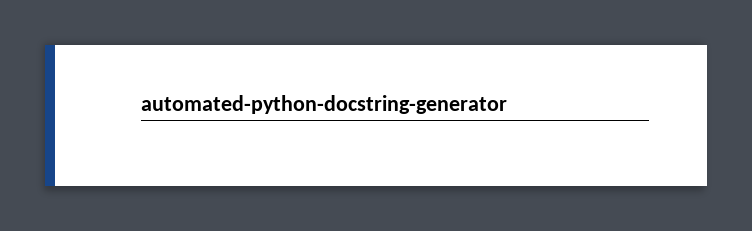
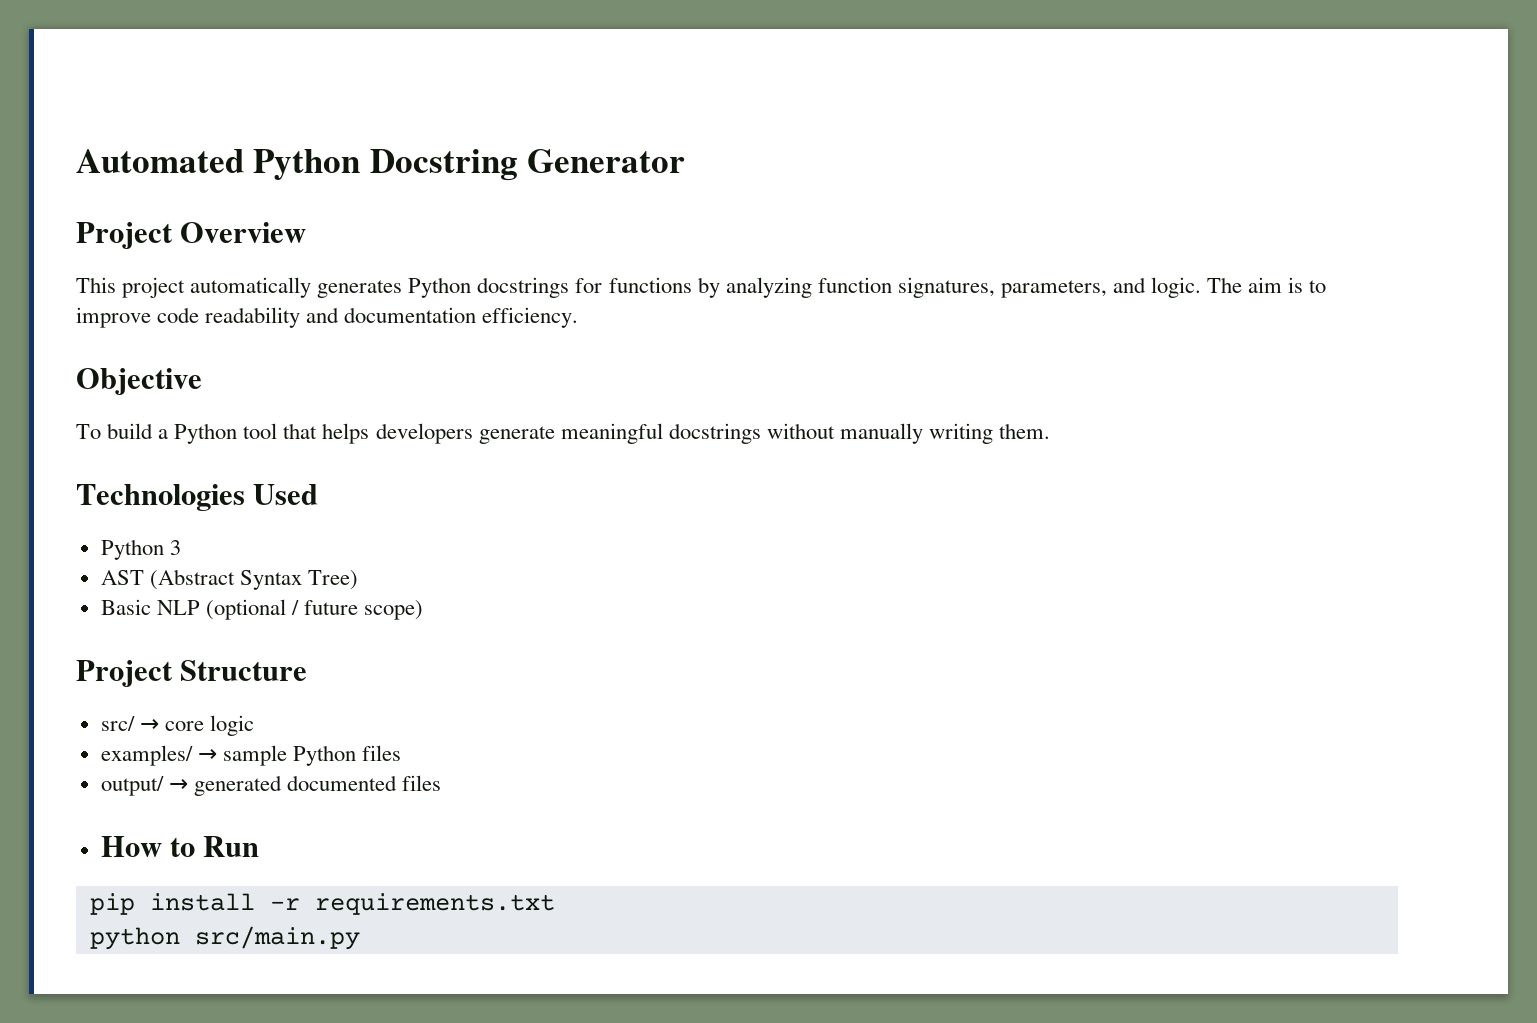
- automated-python-docstring-generator
+ Automated Python Docstring Generator
+ Project Overview
+ This project automatically generates Python docstrings for functions by analyzing function signatures, parameters, and logic. The aim is to improve code readability and documentation efficiency.
+ Objective
+ To build a Python tool that helps developers generate meaningful docstrings without manually writing them.
+ Technologies Used
+ Python 3
+ AST (Abstract Syntax Tree)
+ Basic NLP (optional / future scope)
+ Project Structure
+ src/ → core logic
+ examples/ → sample Python files
+ output/ → generated documented files
+ How to Run
+ pip install -r requirements.txt
+ python src/main.py

